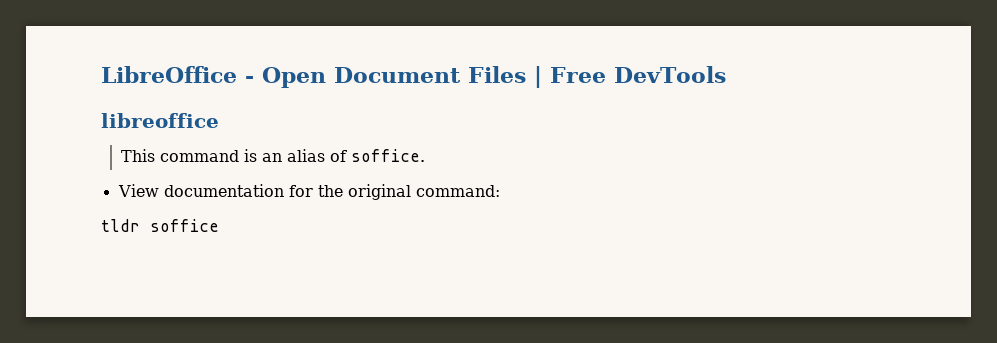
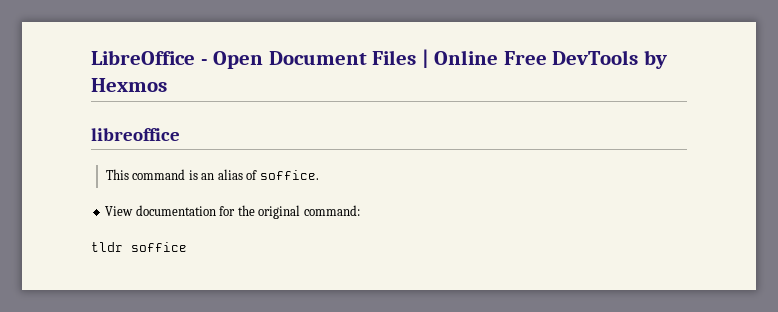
- LibreOffice - Open Document Files | Free DevTools
+ LibreOffice - Open Document Files | Online Free DevTools by Hexmos

